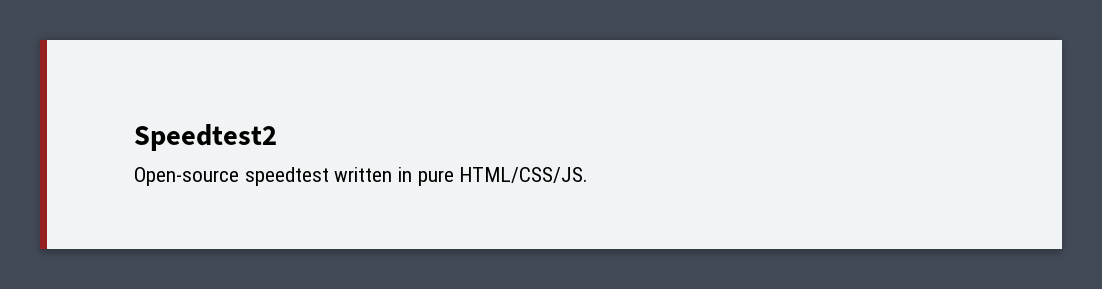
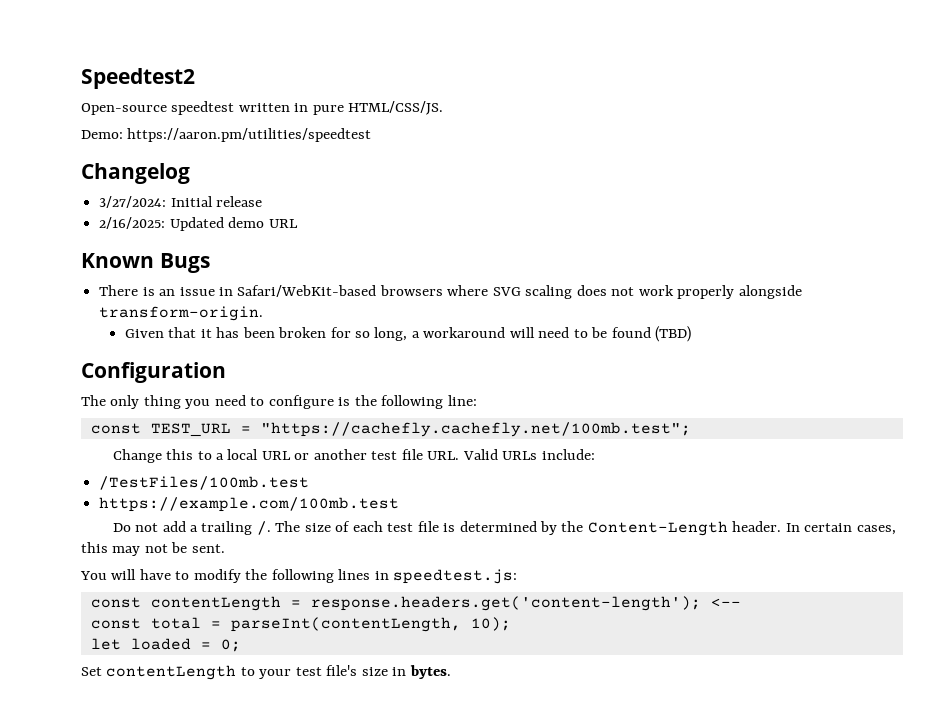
+ Demo: https://aaron.pm/utilities/speedtest
+ Changelog
+ 3/27/2024: Initial release
+ 2/16/2025: Updated demo URL
+ Known Bugs
+ There is an issue in Safari/WebKit-based browsers where SVG scaling does not work properly alongside transform-origin.
+ Given that it has been broken for so long, a workaround will need to be found (TBD)
+ Configuration
+ The only thing you need to configure is the following line:
+ const TEST_URL = "https://cachefly.cachefly.net/100mb.test";
+ Change this to a local URL or another test file URL. Valid URLs include:
+ /TestFiles/100mb.test
+ https://example.com/100mb.test
+ Do not add a trailing /. The size of each test file is determined by the Content-Length header. In certain cases, this may not be sent.
+ You will have to modify the following lines in speedtest.js:
+ const contentLength = response.headers.get('content-length'); <--
+ const total = parseInt(contentLength, 10);
+ let loaded = 0;
+ Set contentLength to your test file's size in bytes.

